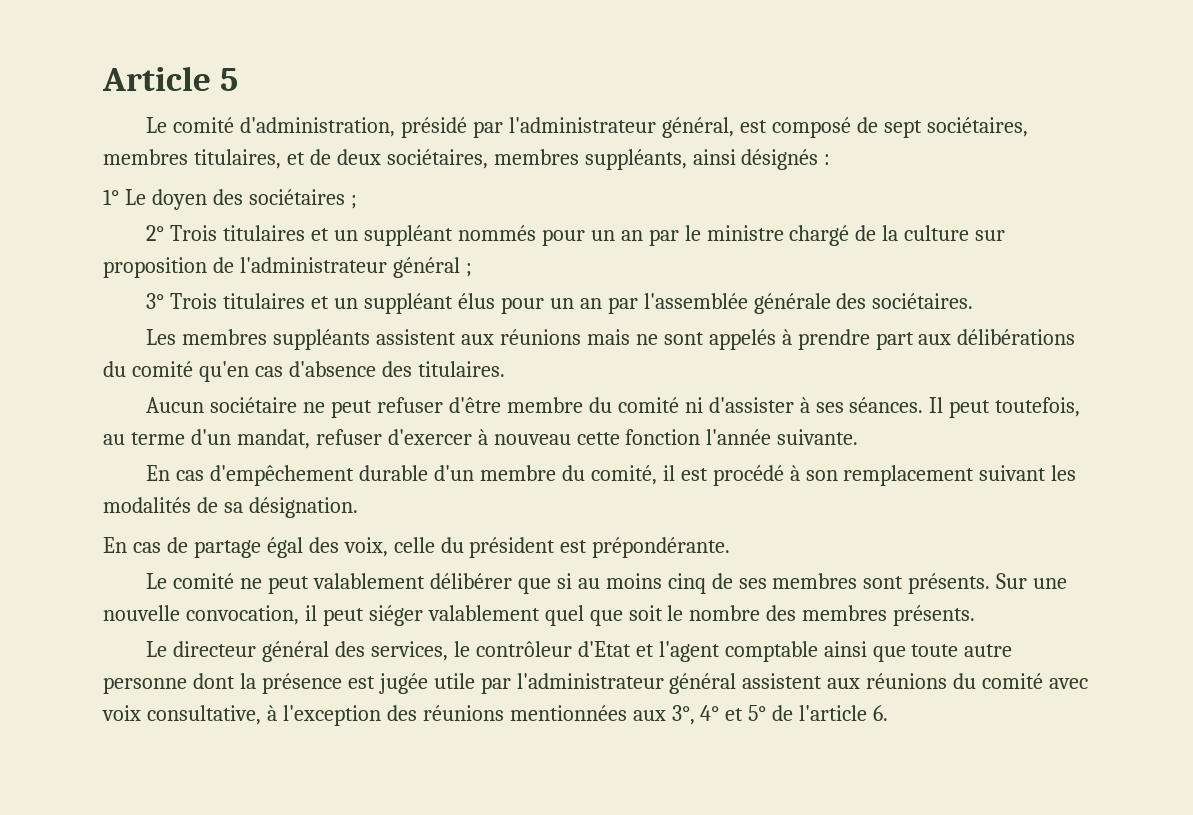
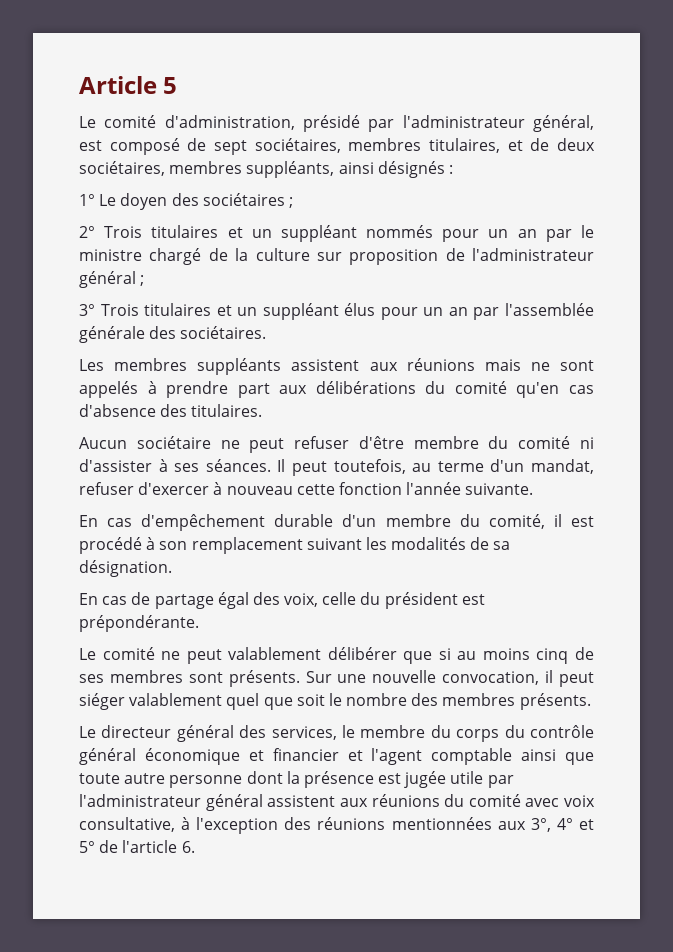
- Le directeur général des services, le contrôleur d'Etat et l'agent comptable ainsi que toute autre personne dont la présence est jugée utile par l'administrateur général assistent aux réunions du comité avec voix consultative, à l'exception des réunions mentionnées aux 3°, 4° et 5° de l'article 6.
+ Le directeur général des services, le membre du corps du contrôle général économique et financier et l'agent comptable ainsi que toute autre personne dont la présence est jugée utile par l'administrateur général assistent aux réunions du comité avec voix consultative, à l'exception des réunions mentionnées aux 3°, 4° et 5° de l'article 6.

